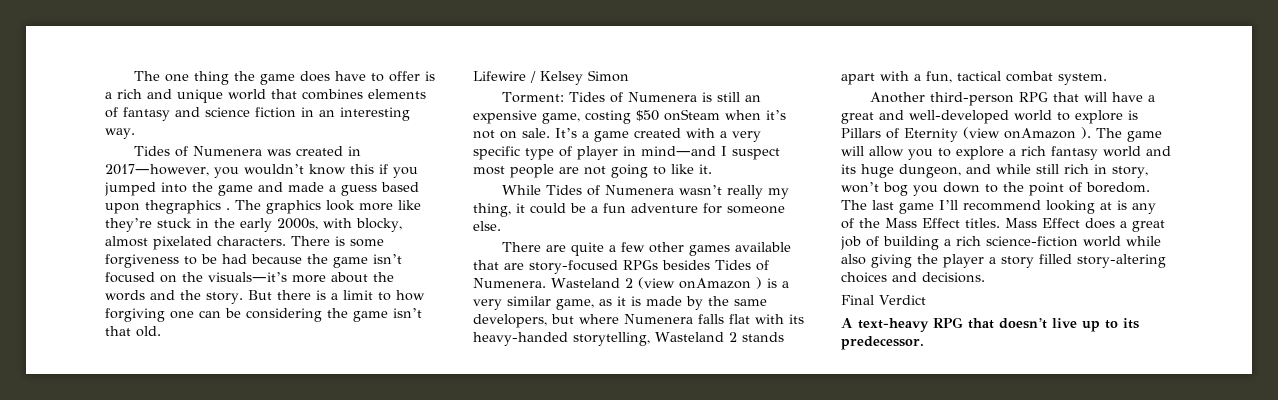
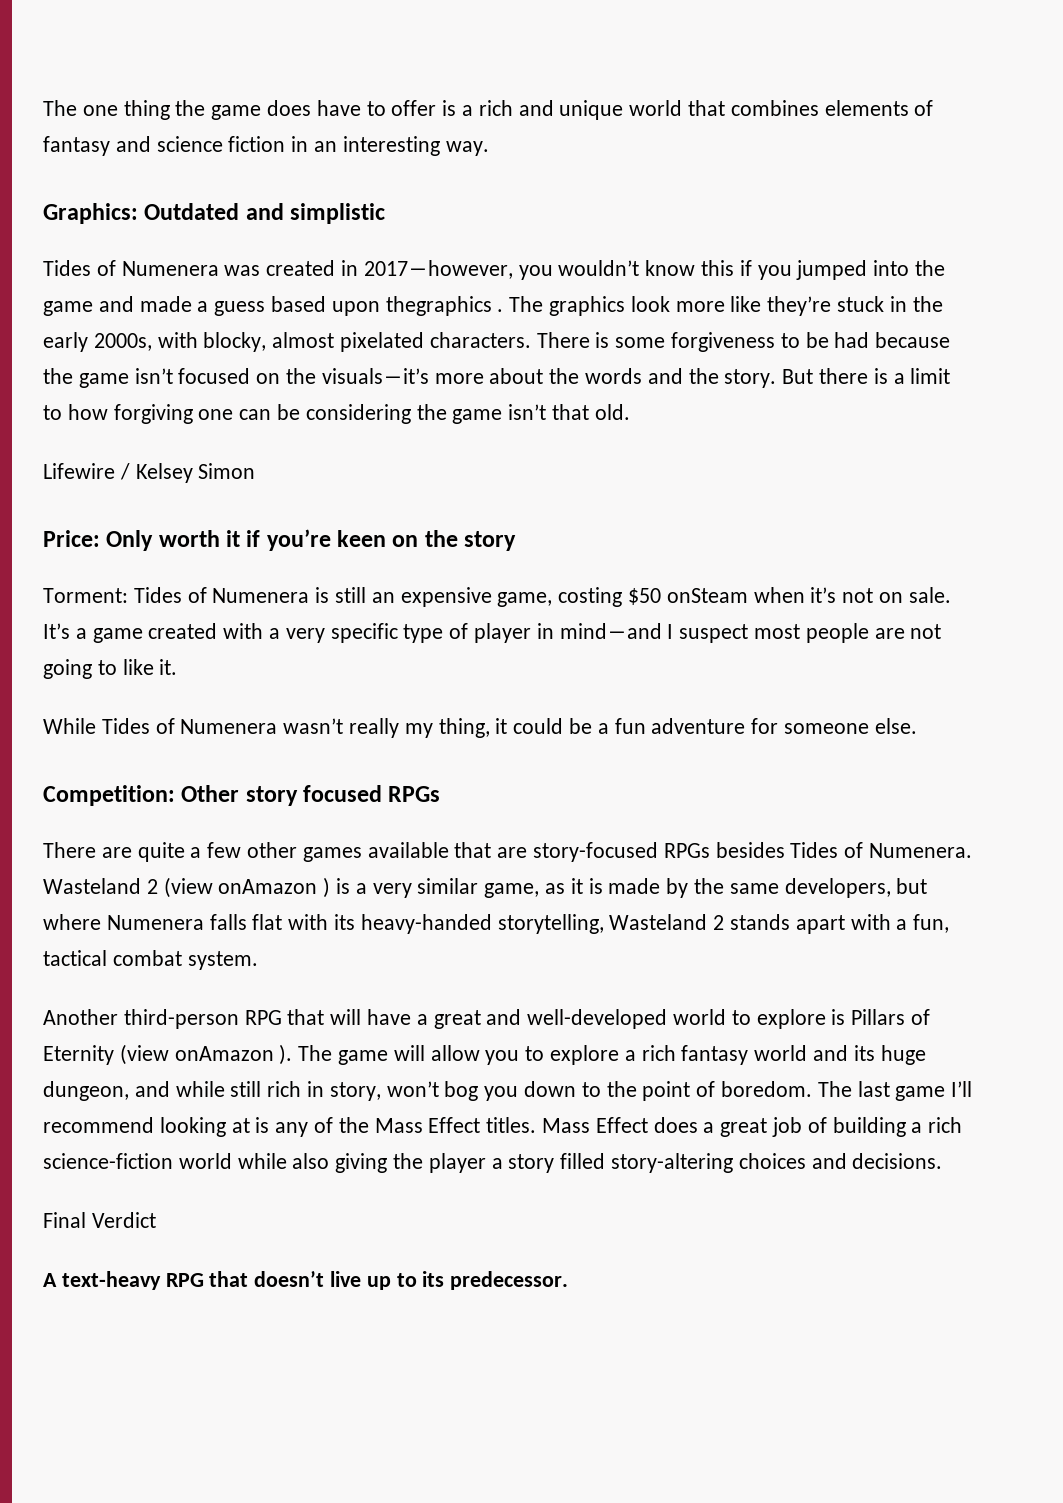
+ Graphics: Outdated and simplistic
+ Price: Only worth it if you’re keen on the story
+ Competition: Other story focused RPGs

